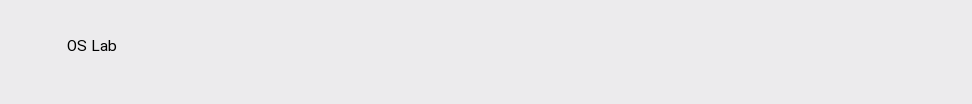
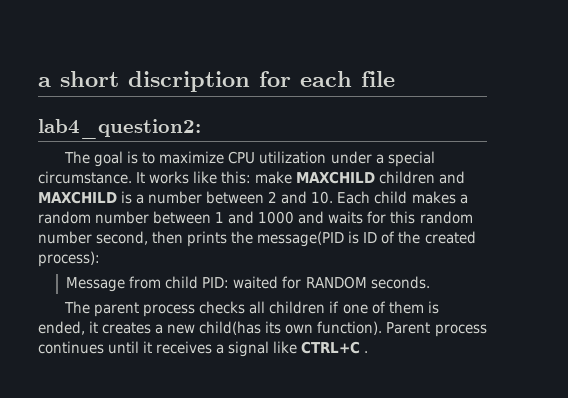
- OS Lab
+ a short discription for each file
+ lab4_question2:
+ The goal is to maximize CPU utilization under a special circumstance. It works like this: make MAXCHILD children and MAXCHILD is a number between 2 and 10. Each child makes a random number between 1 and 1000 and waits for this random number second, then prints the message(PID is ID of the created process):
+ Message from child PID: waited for RANDOM seconds.
+ The parent process checks all children if one of them is ended, it creates a new child(has its own function). Parent process continues until it receives a signal like CTRL+C .

